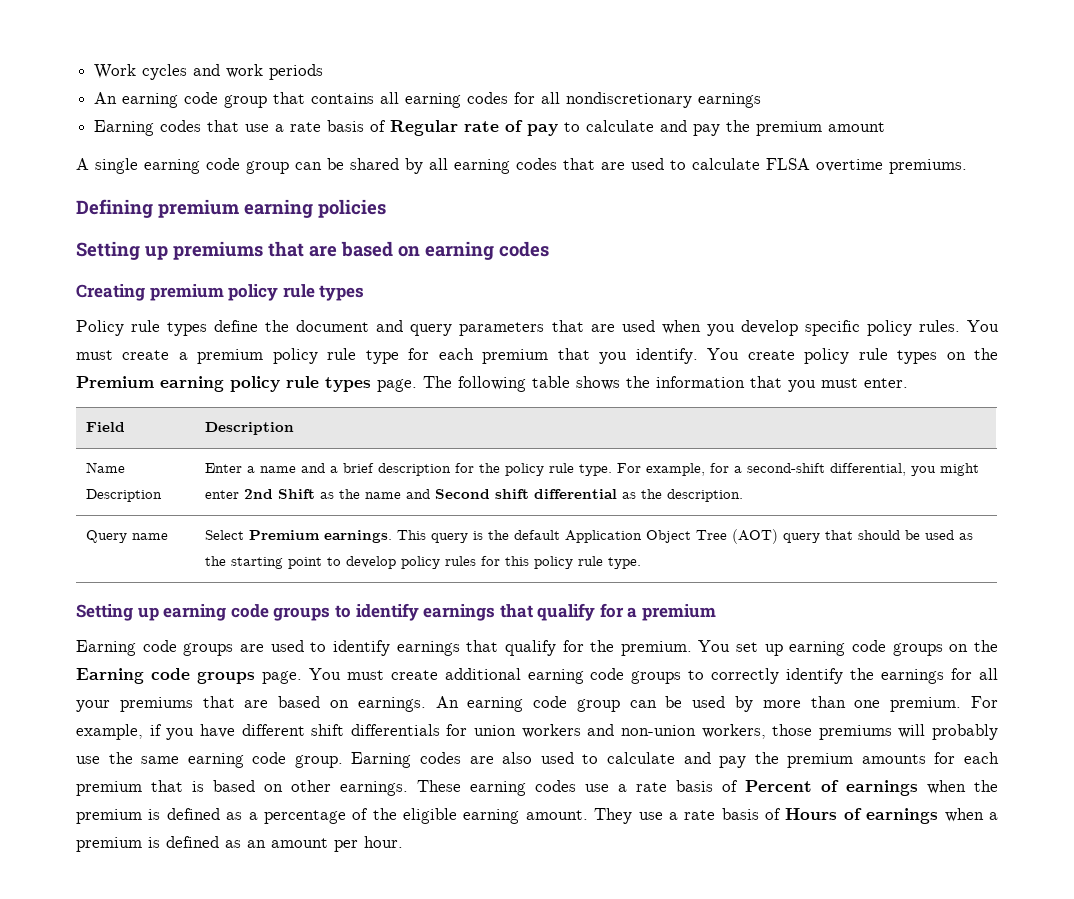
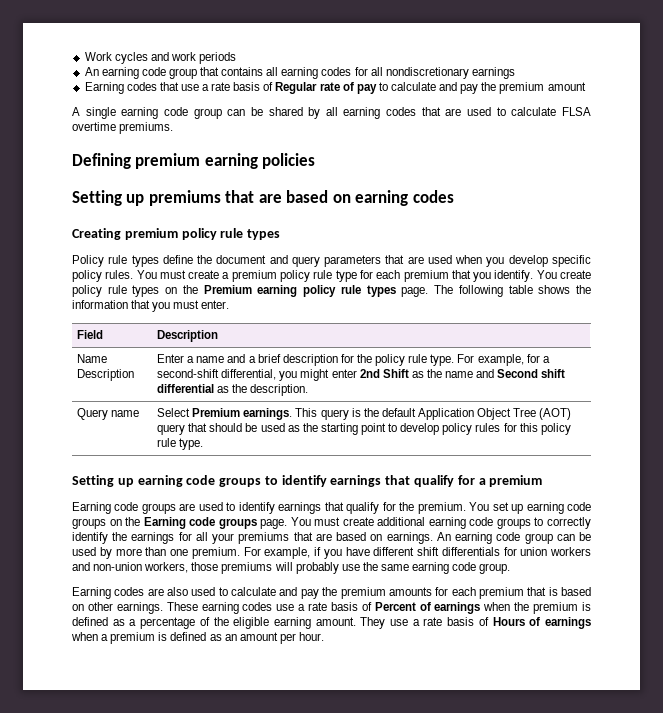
- For example, if you have different shift differentials for union workers and non-union workers, those premiums will probably use the same earning code group. Earning codes are also used to calculate and pay the premium amounts for each premium that is based on other earnings.
+ For example, if you have different shift differentials for union workers and non-union workers, those premiums will probably use the same earning code group.
+ Earning codes are also used to calculate and pay the premium amounts for each premium that is based on other earnings.

